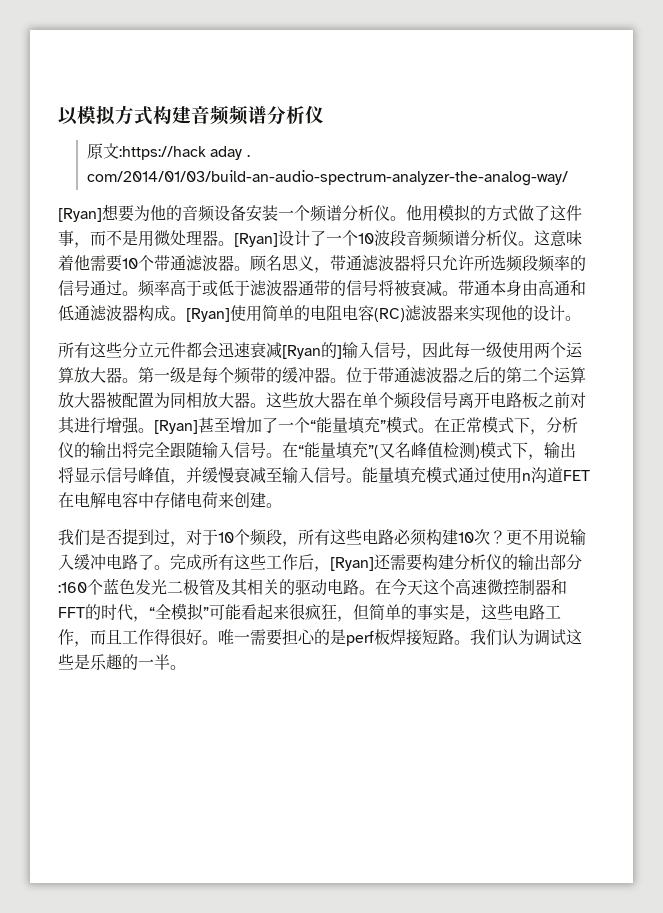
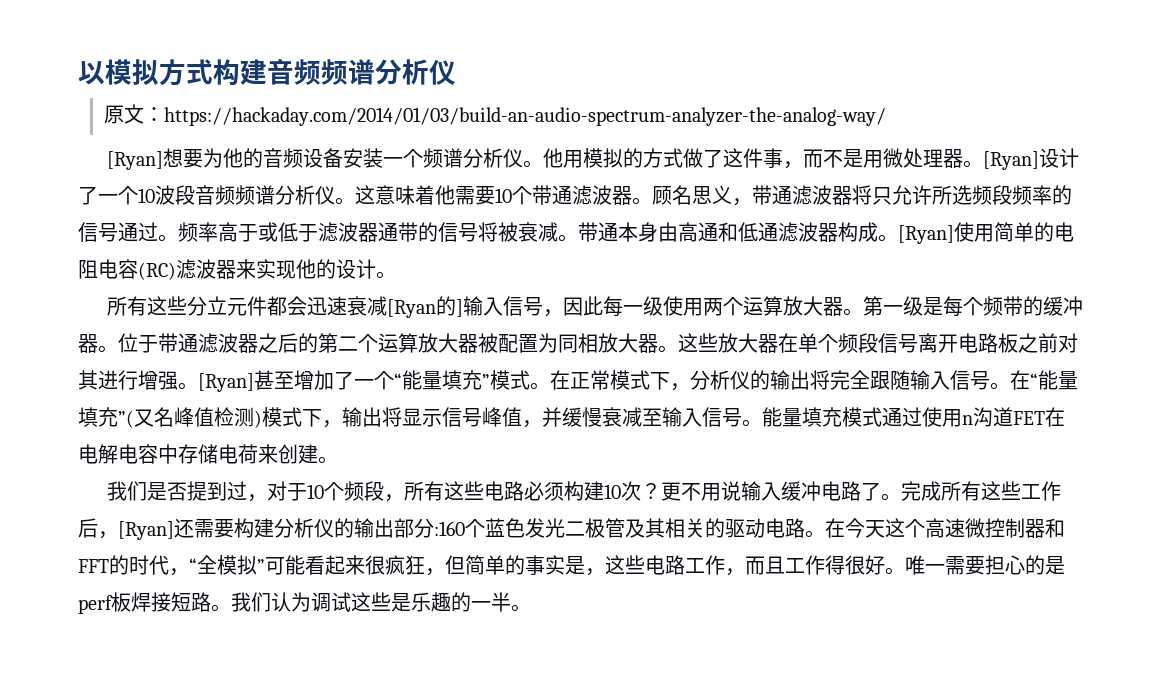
- 原文:https://hack aday . com/2014/01/03/build-an-audio-spectrum-analyzer-the-analog-way/
+ 原文：https://hackaday.com/2014/01/03/build-an-audio-spectrum-analyzer-the-analog-way/

